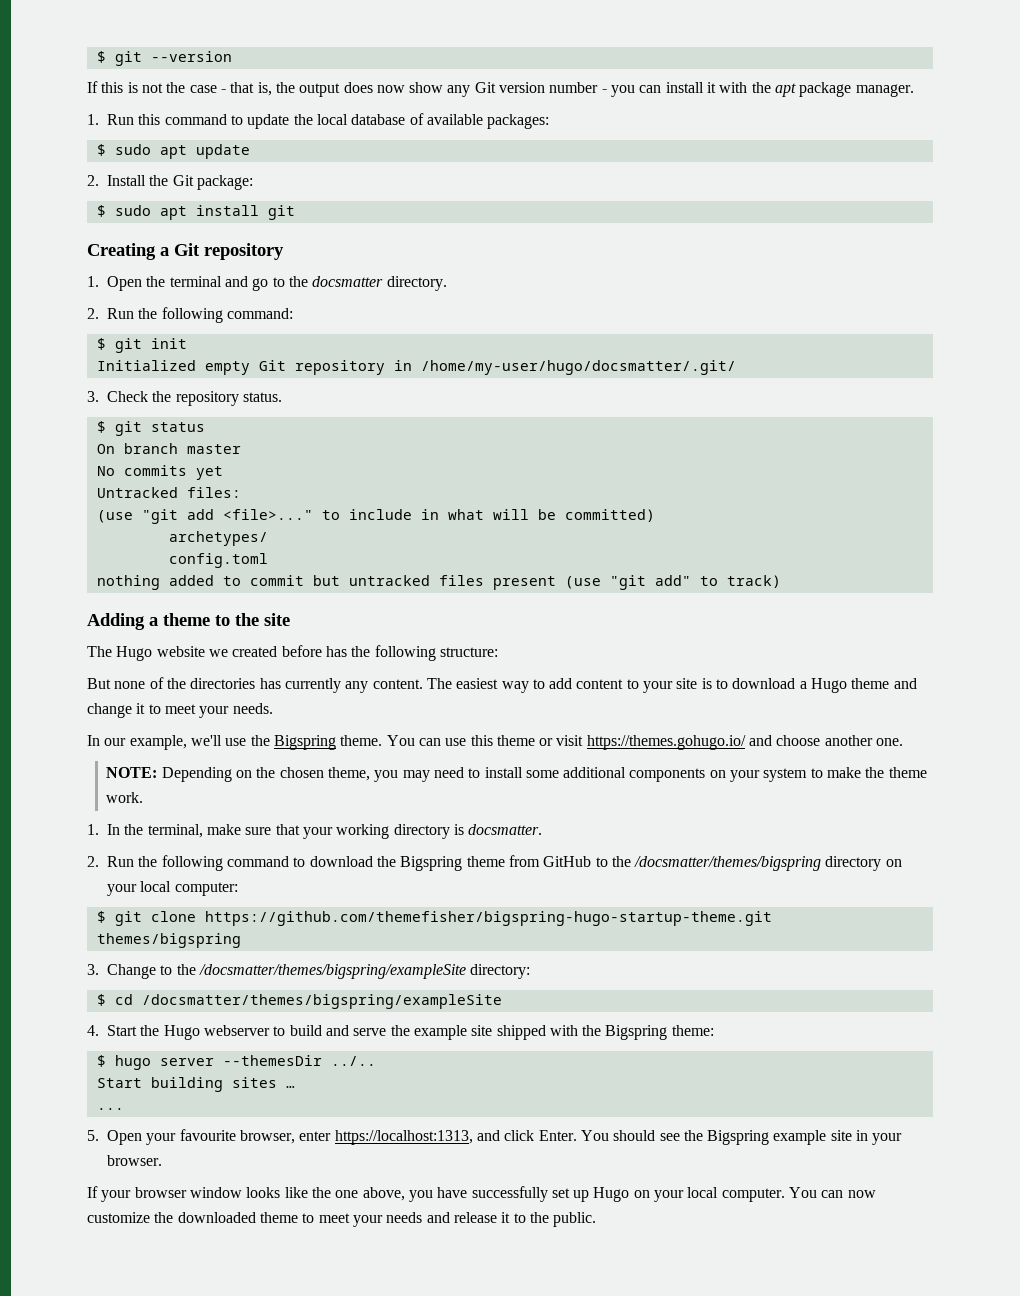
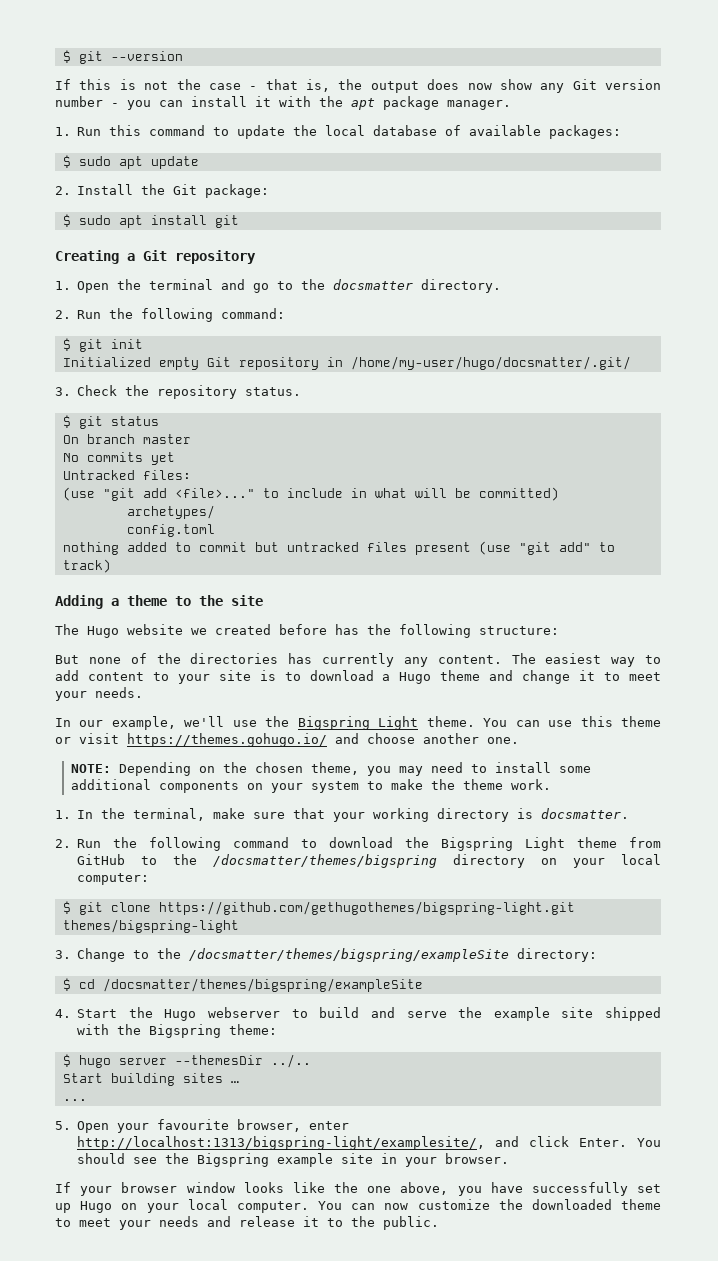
- In our example, we'll use the Bigspring theme.
+ In our example, we'll use the Bigspring Light theme.
- 2. Run the following command to download the Bigspring theme from GitHub to the /docsmatter/themes/bigspring directory on your local computer:
+ 2. Run the following command to download the Bigspring Light theme from GitHub to the /docsmatter/themes/bigspring directory on your local computer:
- $ git clone https://github.com/themefisher/bigspring-hugo-startup-theme.git themes/bigspring
+ $ git clone https://github.com/gethugothemes/bigspring-light.git themes/bigspring-light
- 5. Open your favourite browser, enter https://localhost:1313, and click Enter.
+ 5. Open your favourite browser, enter http://localhost:1313/bigspring-light/examplesite/, and click Enter.

